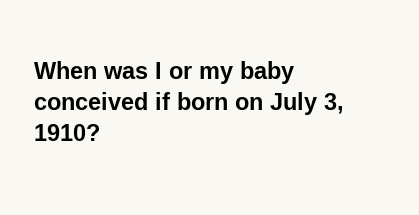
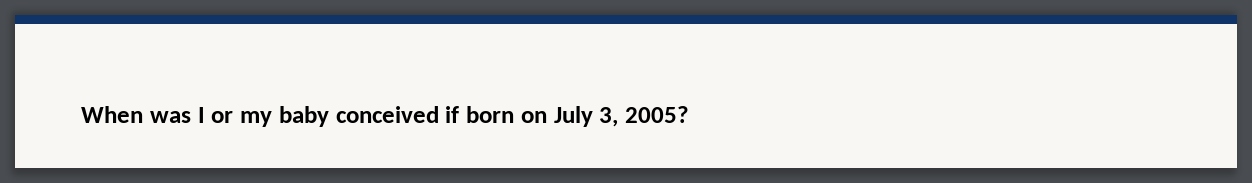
- When was I or my baby conceived if born on July 3, 1910?
+ When was I or my baby conceived if born on July 3, 2005?

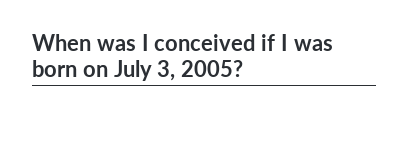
- When was I or my baby conceived if born on July 3, 2005?
+ When was I conceived if I was born on July 3, 2005?

